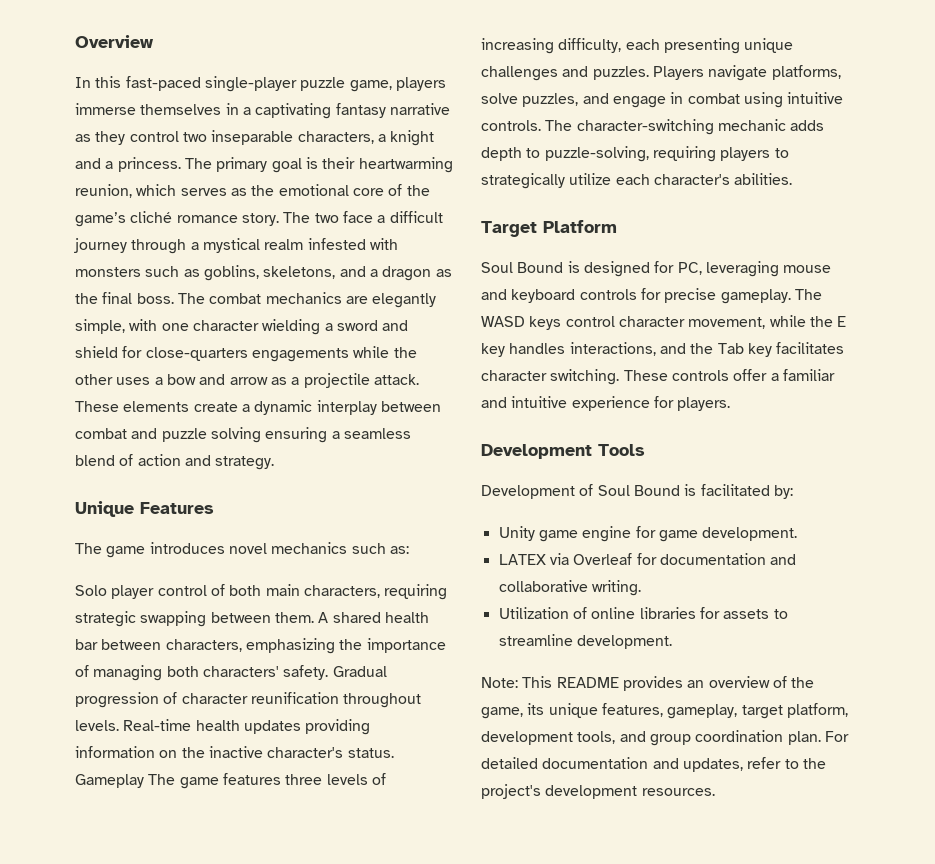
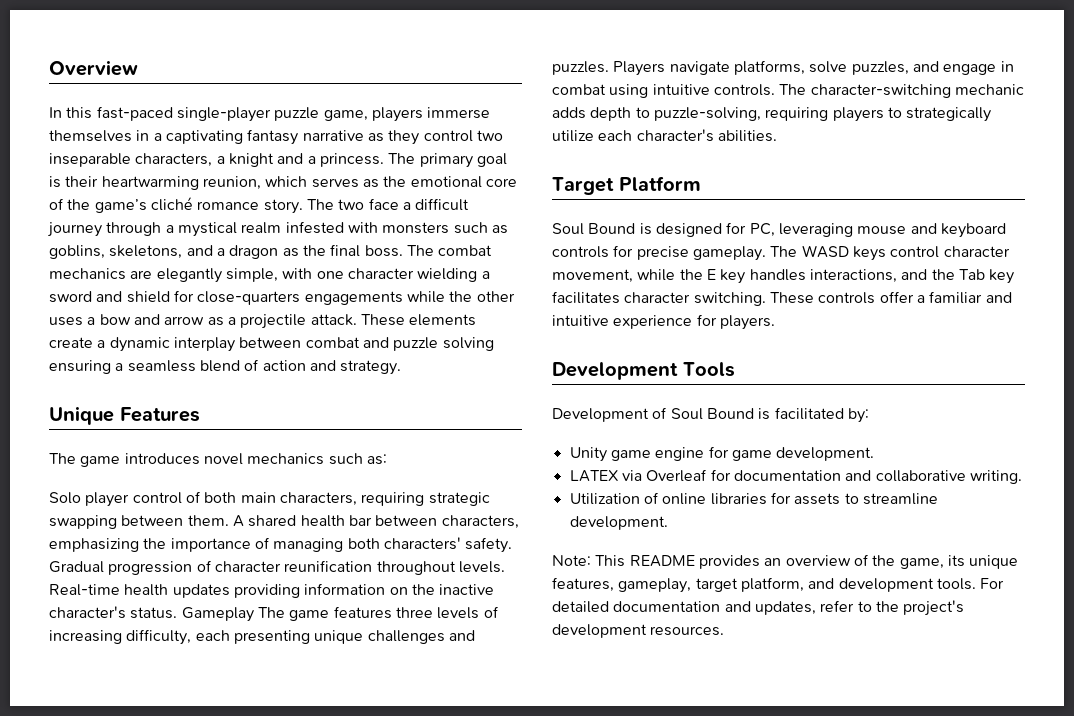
- Note: This README provides an overview of the game, its unique features, gameplay, target platform, development tools, and group coordination plan.
+ Note: This README provides an overview of the game, its unique features, gameplay, target platform, and development tools.

